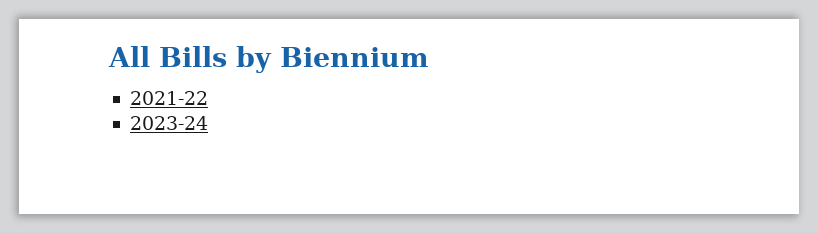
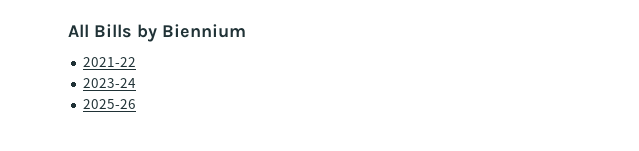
+ 2025-26

